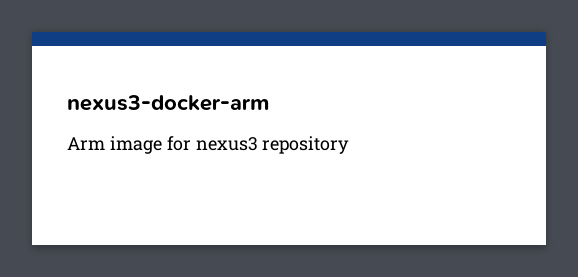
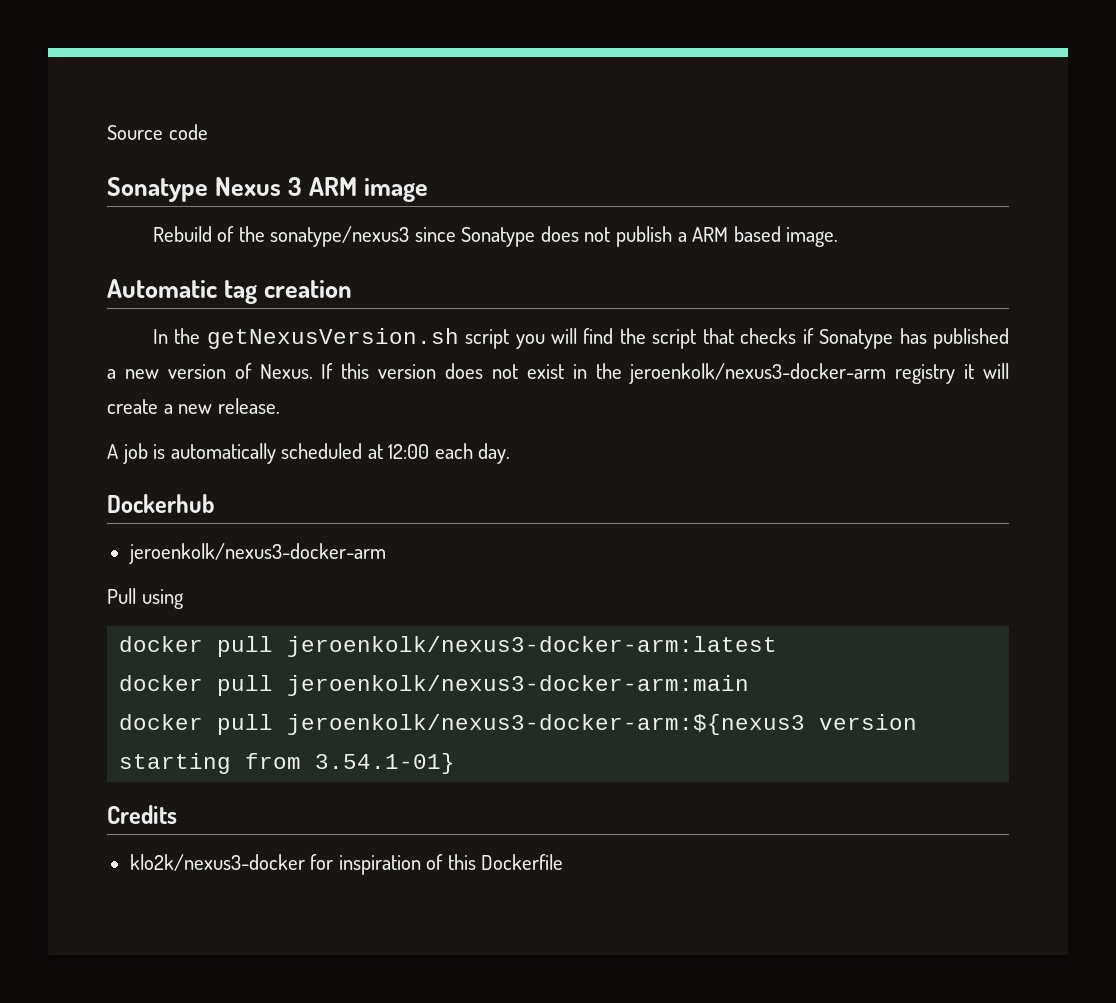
- nexus3-docker-arm
- Arm image for nexus3 repository
+ Source code
+ Sonatype Nexus 3 ARM image
+ Rebuild of the sonatype/nexus3 since Sonatype does not publish a ARM based image.
+ Automatic tag creation
+ In the getNexusVersion.sh script you will find the script that checks if Sonatype has published a new version of Nexus. If this version does not exist in the jeroenkolk/nexus3-docker-arm registry it will create a new release.
+ A job is automatically scheduled at 12:00 each day.
+ Dockerhub
+ jeroenkolk/nexus3-docker-arm
+ Pull using
+ docker pull jeroenkolk/nexus3-docker-arm:latest
+ docker pull jeroenkolk/nexus3-docker-arm:main
+ docker pull jeroenkolk/nexus3-docker-arm:${nexus3 version starting from 3.54.1-01}
+ Credits
+ klo2k/nexus3-docker for inspiration of this Dockerfile

